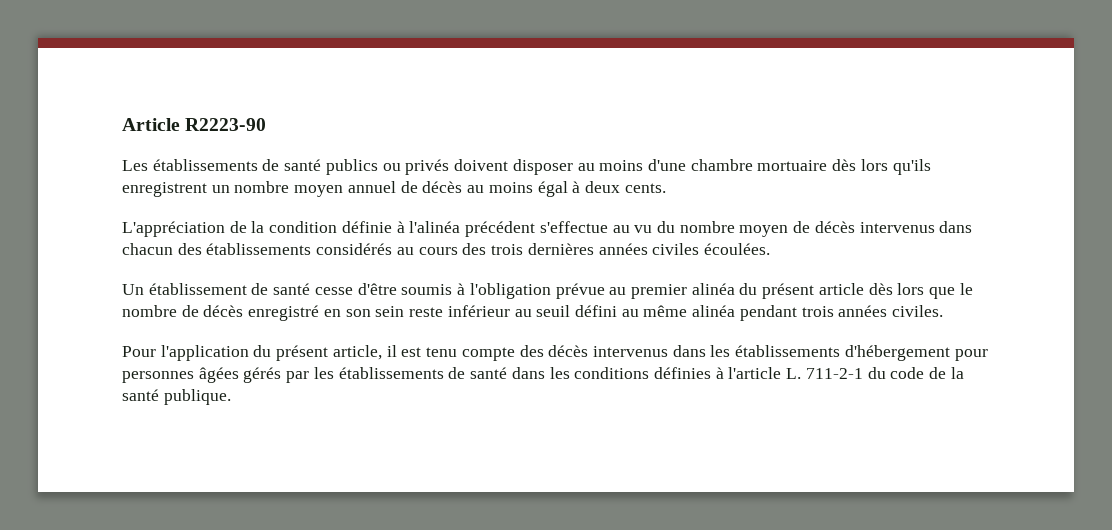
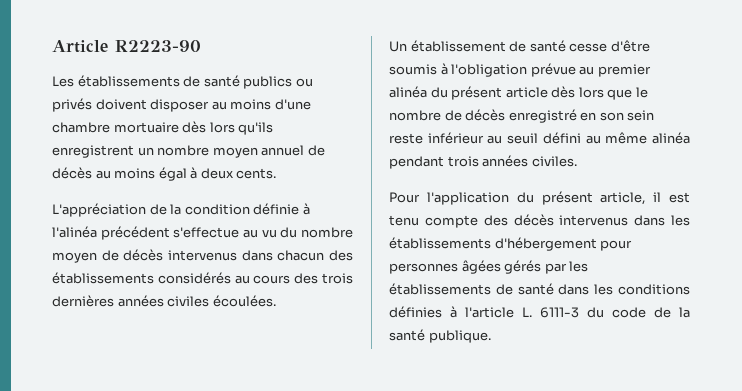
- Pour l'application du présent article, il est tenu compte des décès intervenus dans les établissements d'hébergement pour personnes âgées gérés par les établissements de santé dans les conditions définies à l'article L. 711-2-1 du code de la santé publique.
+ Pour l'application du présent article, il est tenu compte des décès intervenus dans les établissements d'hébergement pour personnes âgées gérés par les établissements de santé dans les conditions définies à l'article L. 6111-3 du code de la santé publique.

